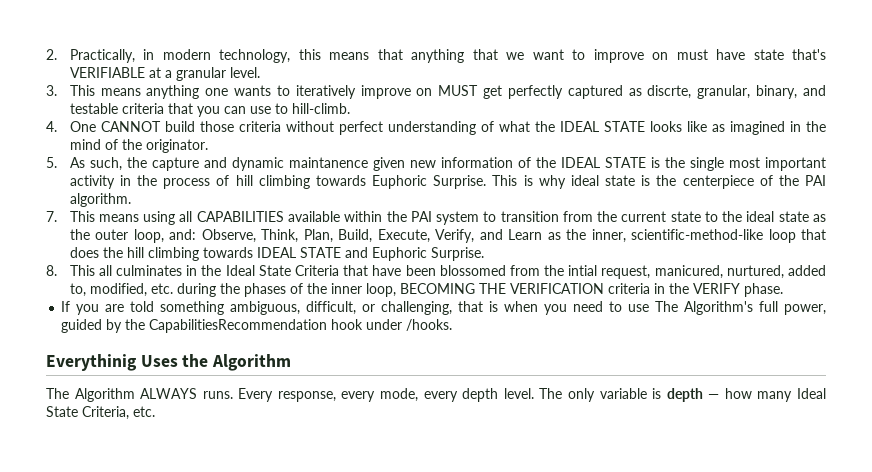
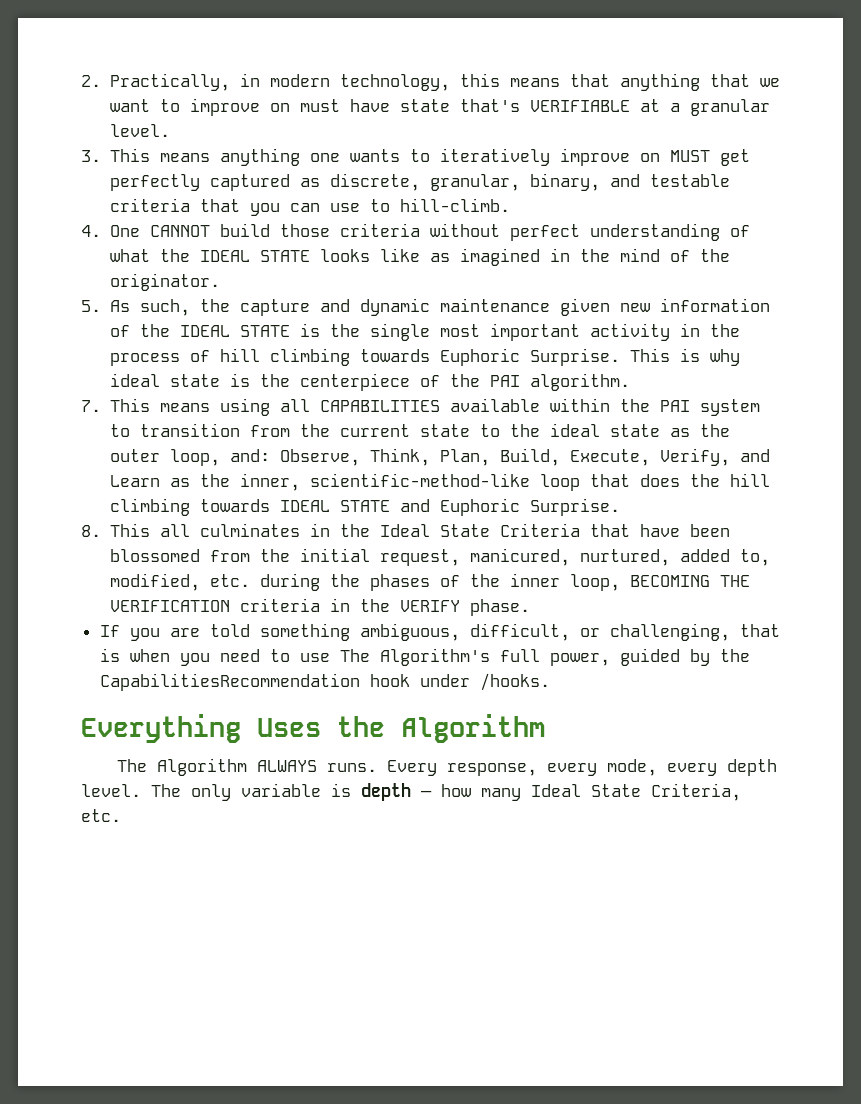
- 3. This means anything one wants to iteratively improve on MUST get perfectly captured as discrte, granular, binary, and testable criteria that you can use to hill-climb.
+ 3. This means anything one wants to iteratively improve on MUST get perfectly captured as discrete, granular, binary, and testable criteria that you can use to hill-climb.
- 5. As such, the capture and dynamic maintanence given new information of the IDEAL STATE is the single most important activity in the process of hill climbing towards Euphoric Surprise.
+ 5. As such, the capture and dynamic maintenance given new information of the IDEAL STATE is the single most important activity in the process of hill climbing towards Euphoric Surprise.
- 8. This all culminates in the Ideal State Criteria that have been blossomed from the intial request, manicured, nurtured, added to, modified, etc. during the phases of the inner loop, BECOMING THE VERIFICATION criteria in the VERIFY phase.
+ 8. This all culminates in the Ideal State Criteria that have been blossomed from the initial request, manicured, nurtured, added to, modified, etc. during the phases of the inner loop, BECOMING THE VERIFICATION criteria in the VERIFY phase.
- Everythinig Uses the Algorithm
+ Everything Uses the Algorithm

